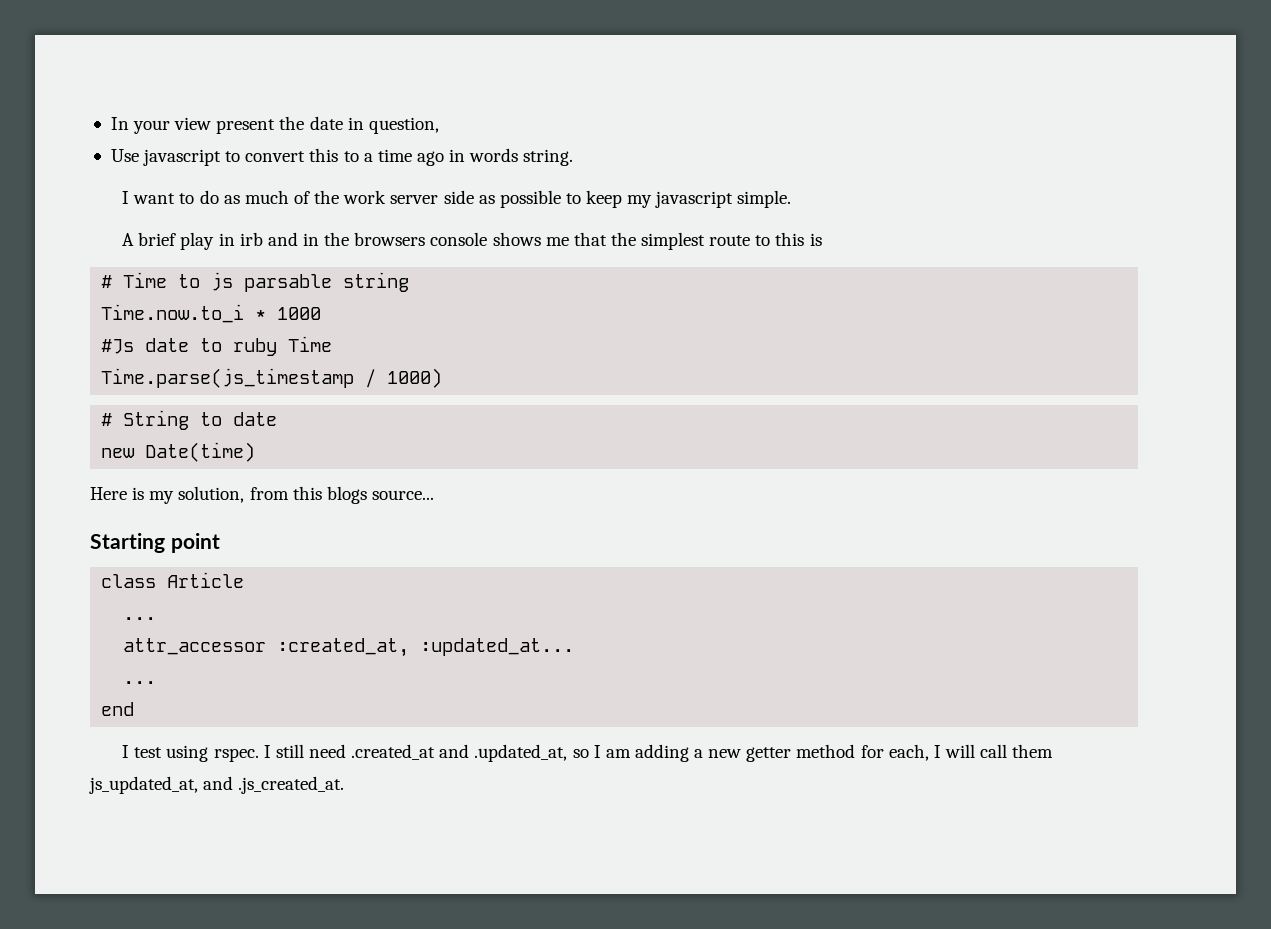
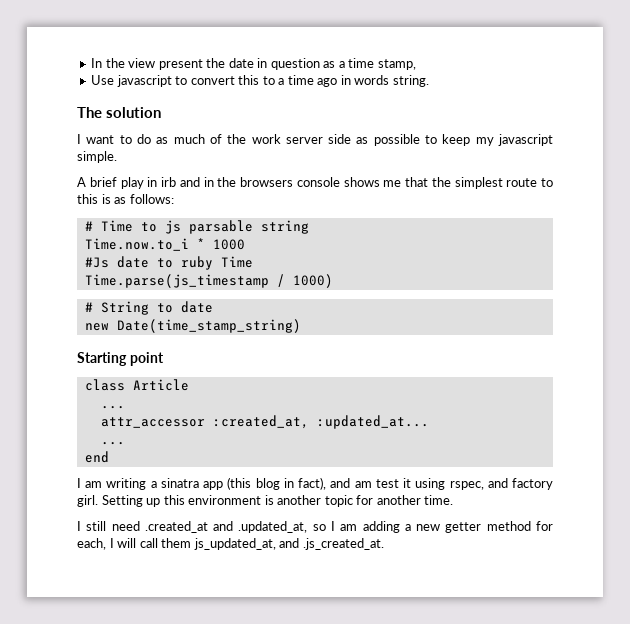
- In your view present the date in question,
+ In the view present the date in question as a time stamp,
+ The solution
- A brief play in irb and in the browsers console shows me that the simplest route to this is
+ A brief play in irb and in the browsers console shows me that the simplest route to this is as follows:
- new Date(time)
- Here is my solution, from this blogs source...
+ new Date(time_stamp_string)
- I test using rspec. I still need .created_at and .updated_at, so I am adding a new getter method for each, I will call them js_updated_at, and .js_created_at.
+ I am writing a sinatra app (this blog in fact), and am test it using rspec, and factory girl. Setting up this environment is another topic for another time.
+ I still need .created_at and .updated_at, so I am adding a new getter method for each, I will call them js_updated_at, and .js_created_at.

